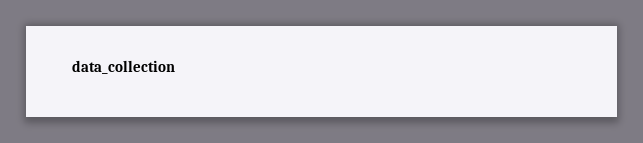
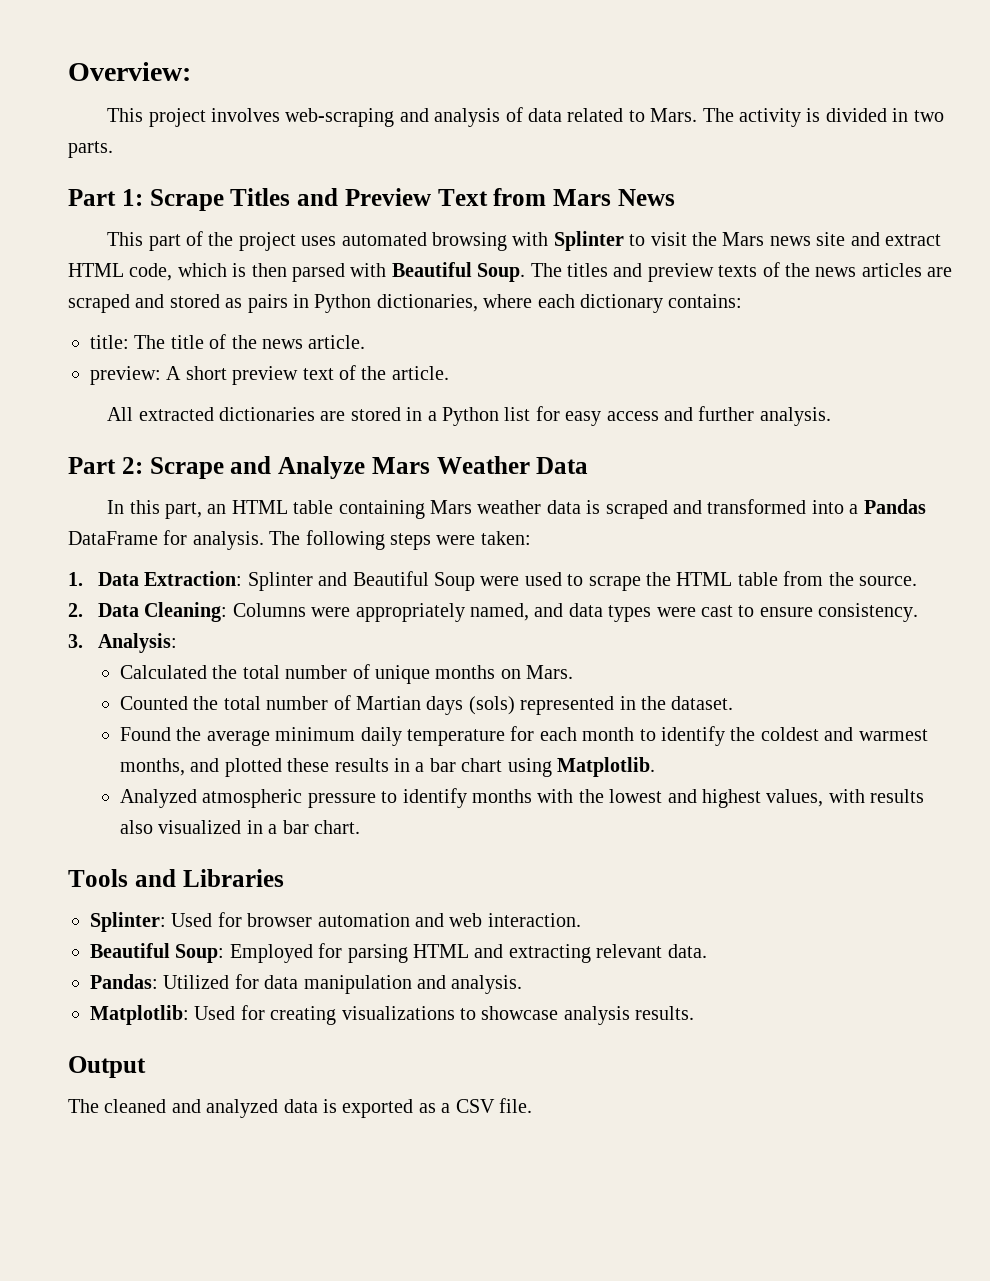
- data_collection
+ Overview:
+ This project involves web-scraping and analysis of data related to Mars. The activity is divided in two parts.
+ Part 1: Scrape Titles and Preview Text from Mars News
+ This part of the project uses automated browsing with Splinter to visit the Mars news site and extract HTML code, which is then parsed with Beautiful Soup. The titles and preview texts of the news articles are scraped and stored as pairs in Python dictionaries, where each dictionary contains:
+ title: The title of the news article.
+ preview: A short preview text of the article.
+ All extracted dictionaries are stored in a Python list for easy access and further analysis.
+ Part 2: Scrape and Analyze Mars Weather Data
+ In this part, an HTML table containing Mars weather data is scraped and transformed into a Pandas DataFrame for analysis. The following steps were taken:
+ 1. Data Extraction: Splinter and Beautiful Soup were used to scrape the HTML table from the source.
+ 2. Data Cleaning: Columns were appropriately named, and data types were cast to ensure consistency.
+ 3. Analysis:
+ Calculated the total number of unique months on Mars.
+ Counted the total number of Martian days (sols) represented in the dataset.
+ Found the average minimum daily temperature for each month to identify the coldest and warmest months, and plotted these results in a bar chart using Matplotlib.
+ Analyzed atmospheric pressure to identify months with the lowest and highest values, with results also visualized in a bar chart.
+ Tools and Libraries
+ Splinter: Used for browser automation and web interaction.
+ Beautiful Soup: Employed for parsing HTML and extracting relevant data.
+ Pandas: Utilized for data manipulation and analysis.
+ Matplotlib: Used for creating visualizations to showcase analysis results.
+ Output
+ The cleaned and analyzed data is exported as a CSV file.

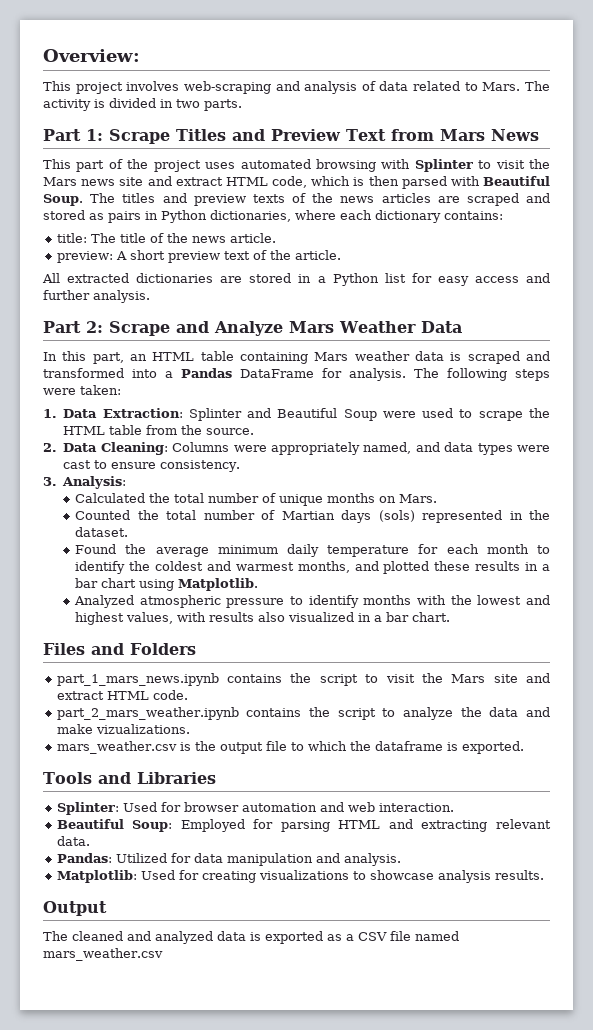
+ Files and Folders
+ part_1_mars_news.ipynb contains the script to visit the Mars site and extract HTML code.
+ part_2_mars_weather.ipynb contains the script to analyze the data and make vizualizations.
+ mars_weather.csv is the output file to which the dataframe is exported.
- The cleaned and analyzed data is exported as a CSV file.
+ The cleaned and analyzed data is exported as a CSV file named mars_weather.csv

